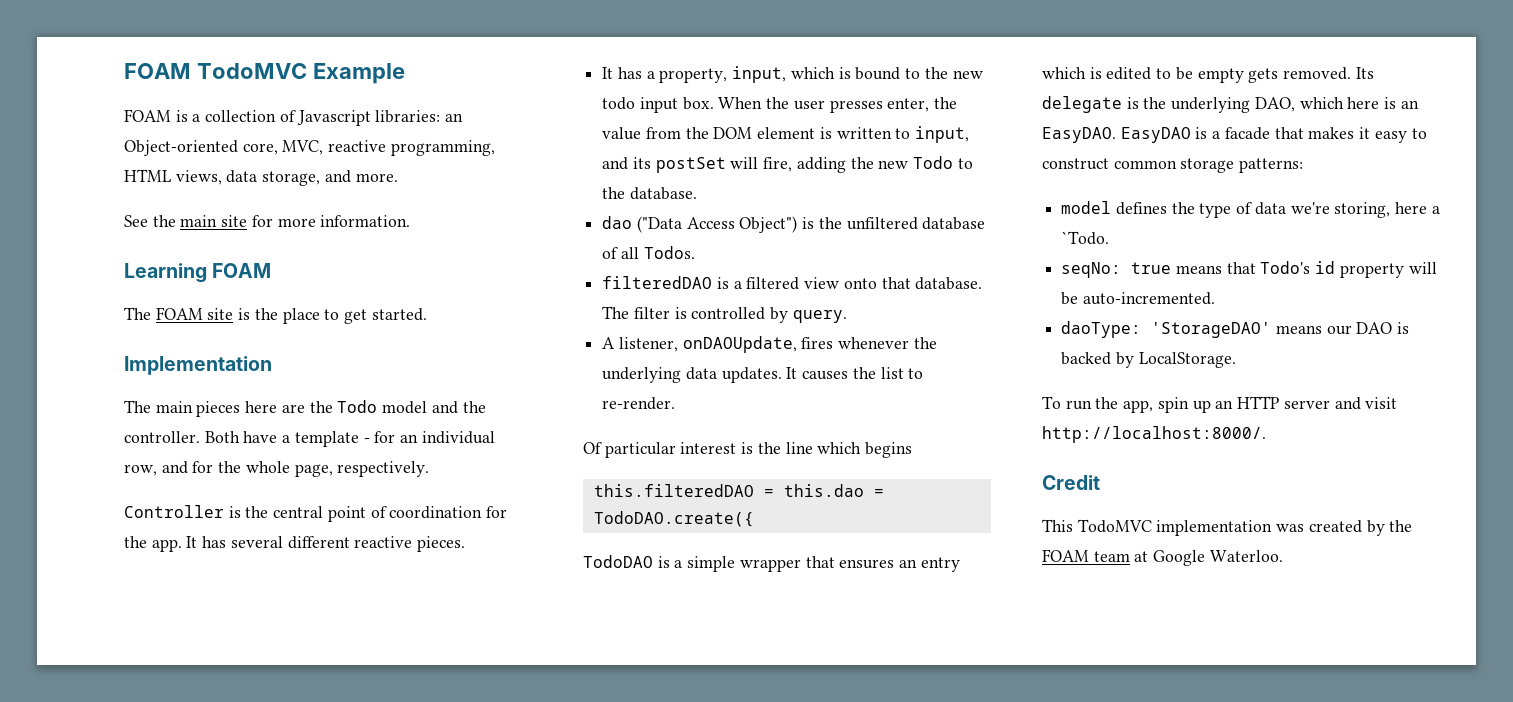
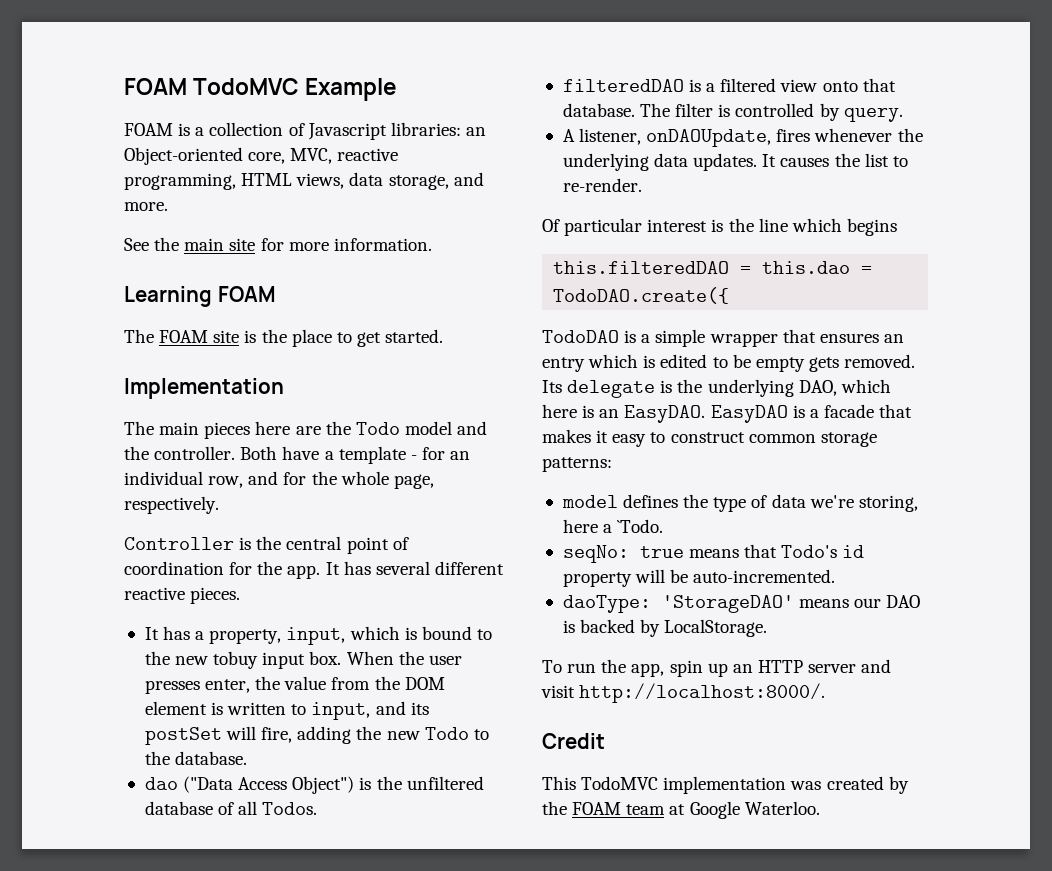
- It has a property, input, which is bound to the new todo input box.
+ It has a property, input, which is bound to the new tobuy input box.

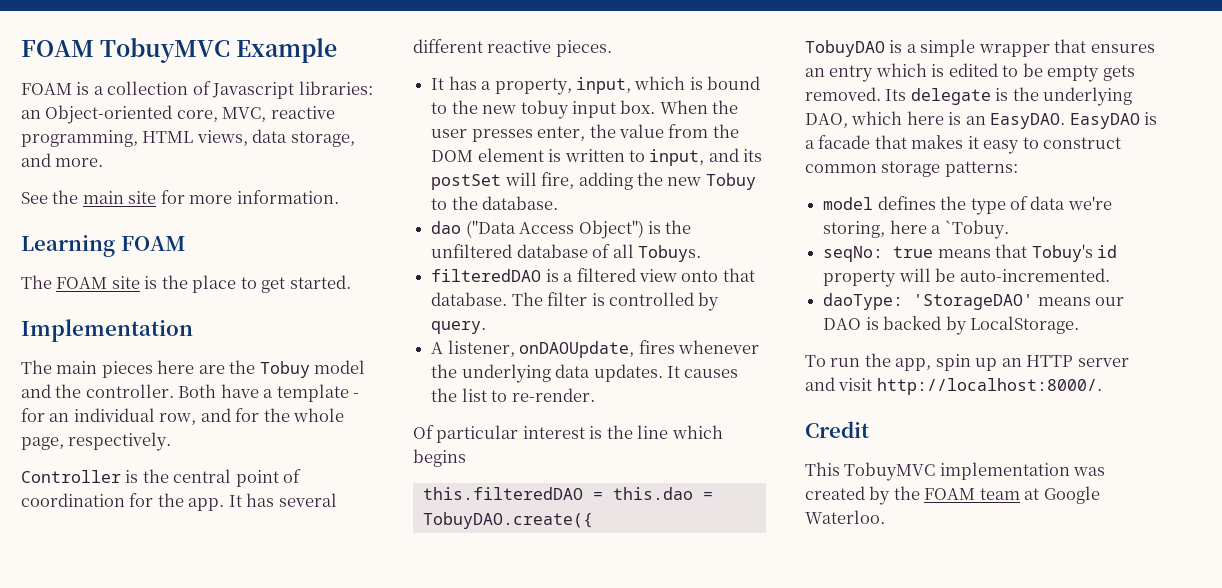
- FOAM TodoMVC Example
+ FOAM TobuyMVC Example
- The main pieces here are the Todo model and the controller.
+ The main pieces here are the Tobuy model and the controller.
- When the user presses enter, the value from the DOM element is written to input, and its postSet will fire, adding the new Todo to the database.
+ When the user presses enter, the value from the DOM element is written to input, and its postSet will fire, adding the new Tobuy to the database.
- dao ("Data Access Object") is the unfiltered database of all Todos.
+ dao ("Data Access Object") is the unfiltered database of all Tobuys.
- this.filteredDAO = this.dao = TodoDAO.create({
- TodoDAO is a simple wrapper that ensures an entry which is edited to be empty gets removed.
+ this.filteredDAO = this.dao = TobuyDAO.create({
+ TobuyDAO is a simple wrapper that ensures an entry which is edited to be empty gets removed.
- model defines the type of data we're storing, here a `Todo.
+ model defines the type of data we're storing, here a `Tobuy.
- seqNo: true means that Todo's id property will be auto-incremented.
+ seqNo: true means that Tobuy's id property will be auto-incremented.
- This TodoMVC implementation was created by the FOAM team at Google Waterloo.
+ This TobuyMVC implementation was created by the FOAM team at Google Waterloo.

